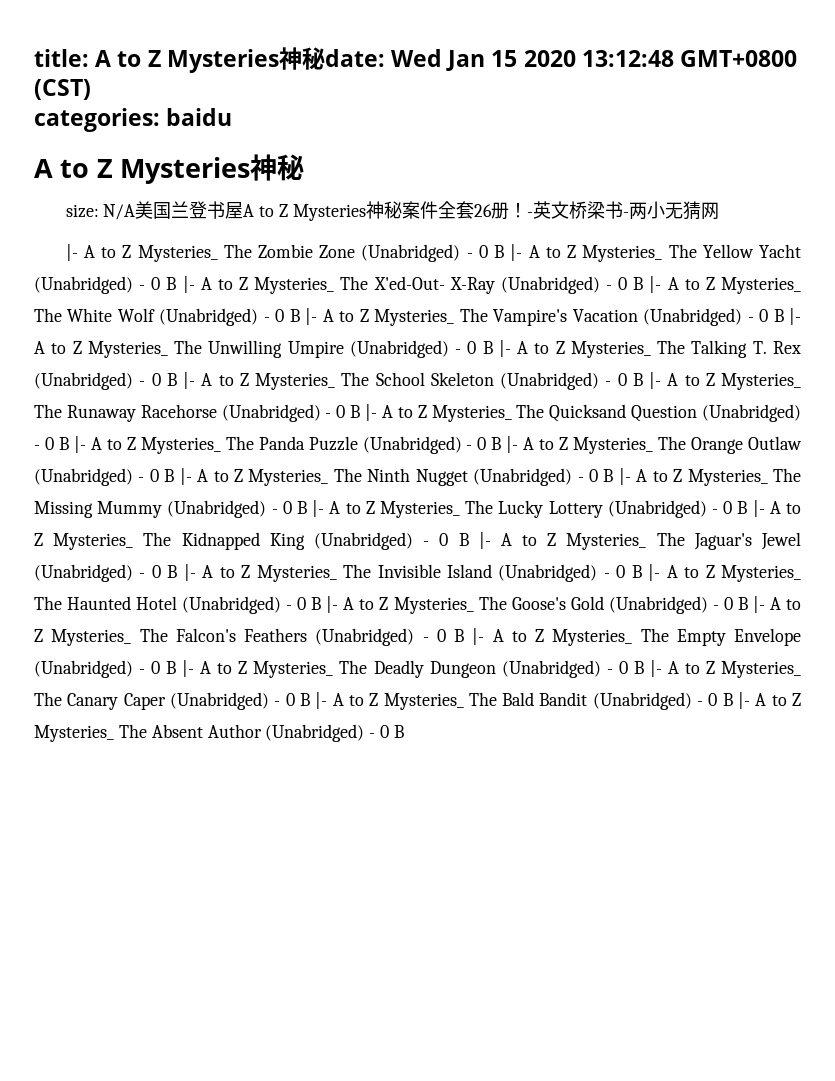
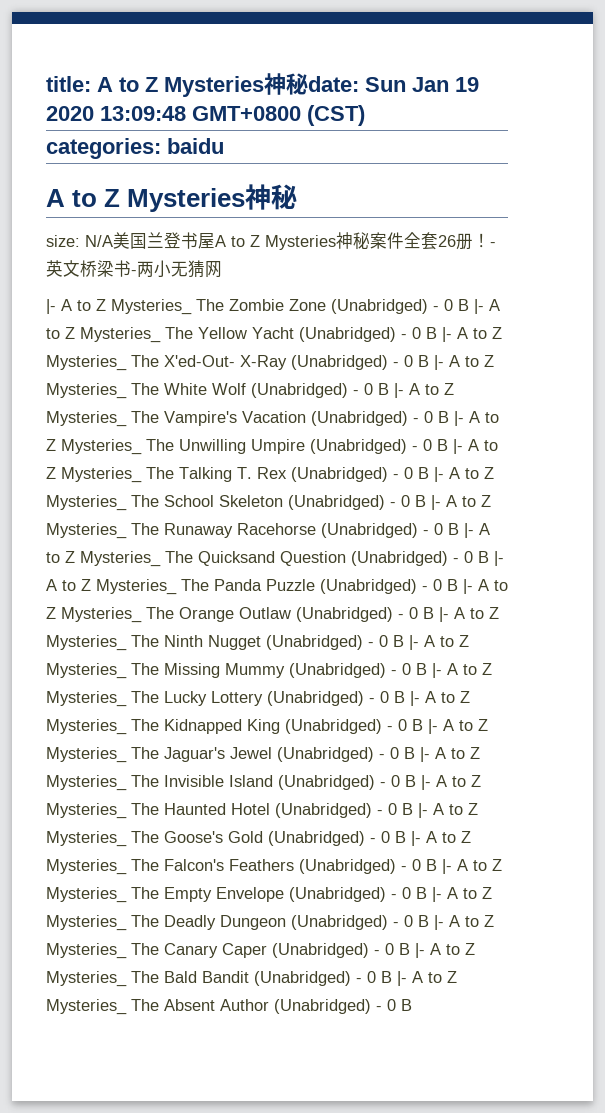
- title: A to Z Mysteries神秘date: Wed Jan 15 2020 13:12:48 GMT+0800 (CST)
+ title: A to Z Mysteries神秘date: Sun Jan 19 2020 13:09:48 GMT+0800 (CST)

